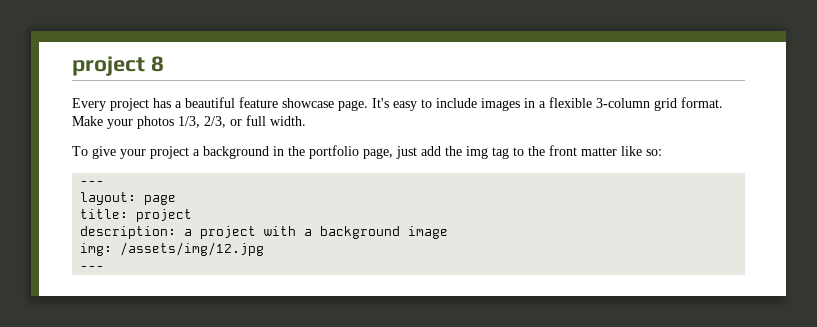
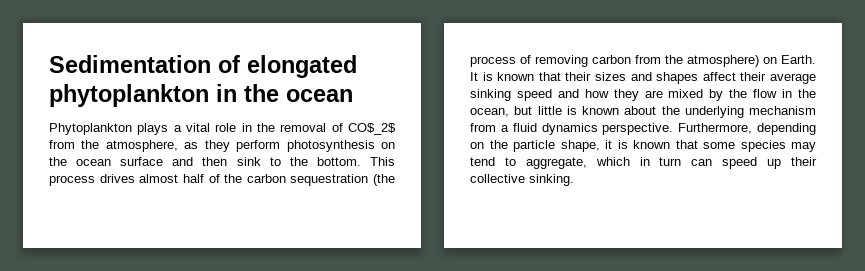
- project 8
- Every project has a beautiful feature showcase page. It's easy to include images in a flexible 3-column grid format. Make your photos 1/3, 2/3, or full width.
- To give your project a background in the portfolio page, just add the img tag to the front matter like so:
- ---
- layout: page
- title: project
- description: a project with a background image
- img: /assets/img/12.jpg
- ---
+ Sedimentation of elongated phytoplankton in the ocean
+ Phytoplankton plays a vital role in the removal of CO$_2$ from the atmosphere, as they perform photosynthesis on the ocean surface and then sink to the bottom. This process drives almost half of the carbon sequestration (the process of removing carbon from the atmosphere) on Earth. It is known that their sizes and shapes affect their average sinking speed and how they are mixed by the flow in the ocean, but little is known about the underlying mechanism from a fluid dynamics perspective. Furthermore, depending on the particle shape, it is known that some species may tend to aggregate, which in turn can speed up their collective sinking.

